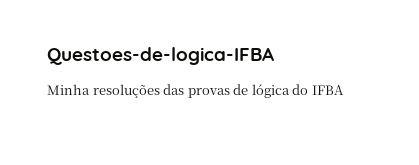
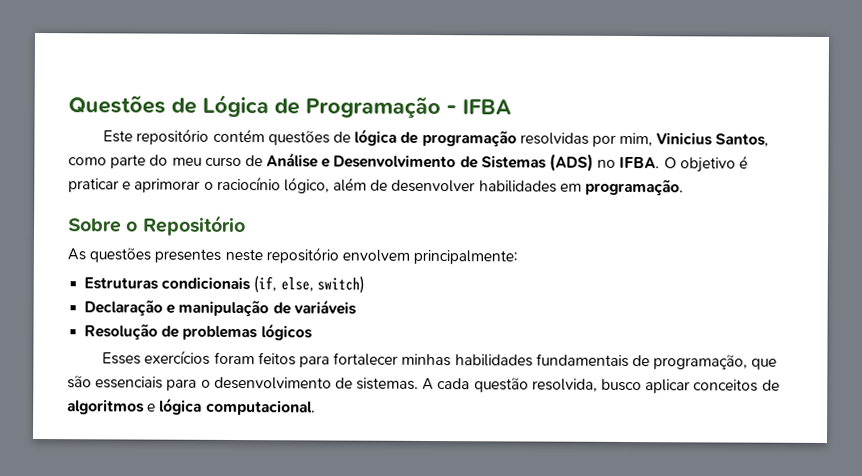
- Questoes-de-logica-IFBA
- Minha resoluções das provas de lógica do IFBA
+ Questões de Lógica de Programação - IFBA
+ Este repositório contém questões de lógica de programação resolvidas por mim, Vinicius Santos, como parte do meu curso de Análise e Desenvolvimento de Sistemas (ADS) no IFBA. O objetivo é praticar e aprimorar o raciocínio lógico, além de desenvolver habilidades em programação.
+ Sobre o Repositório
+ As questões presentes neste repositório envolvem principalmente:
+ Estruturas condicionais (if, else, switch)
+ Declaração e manipulação de variáveis
+ Resolução de problemas lógicos
+ Esses exercícios foram feitos para fortalecer minhas habilidades fundamentais de programação, que são essenciais para o desenvolvimento de sistemas. A cada questão resolvida, busco aplicar conceitos de algoritmos e lógica computacional.

